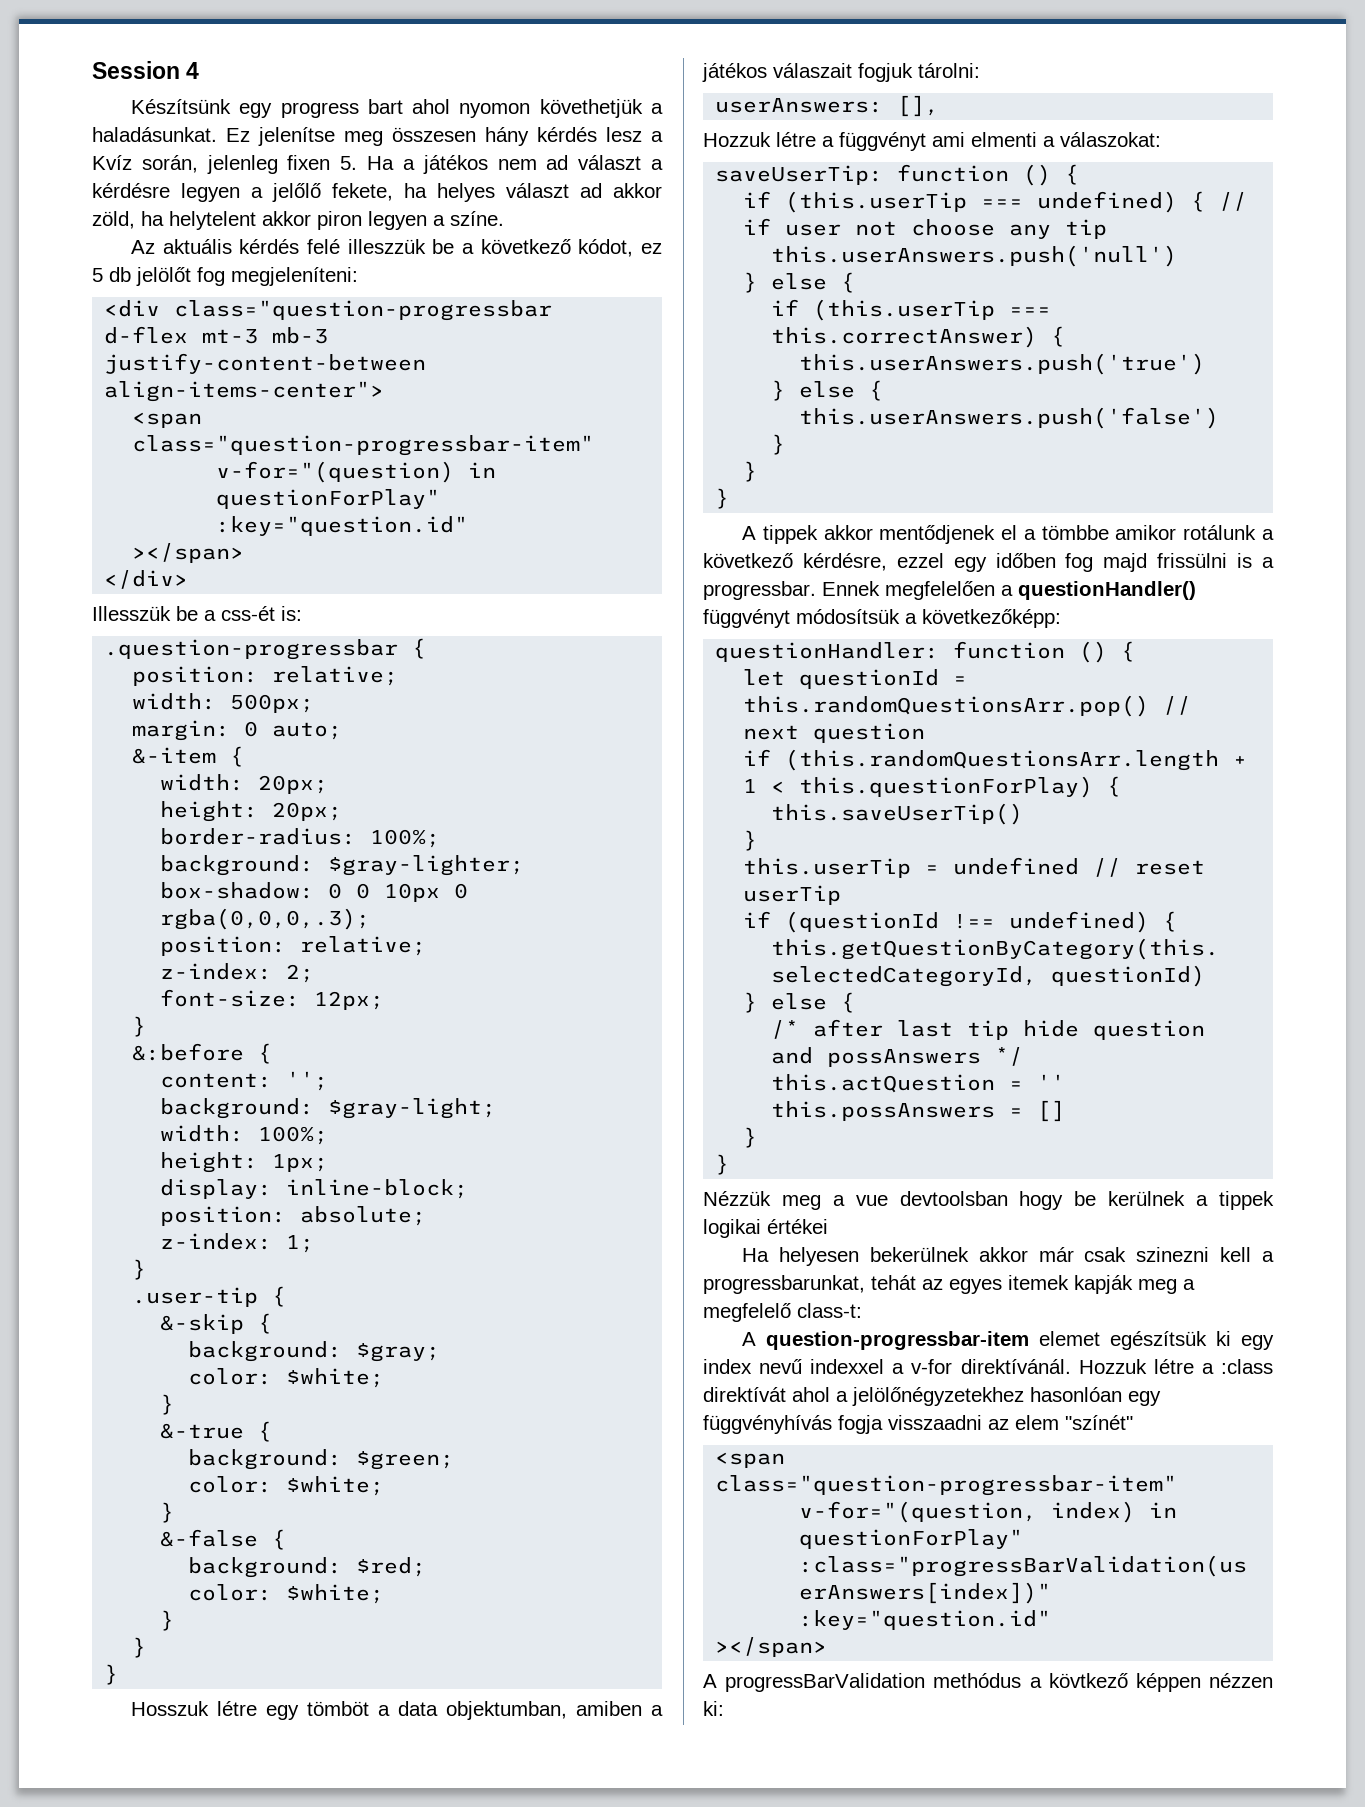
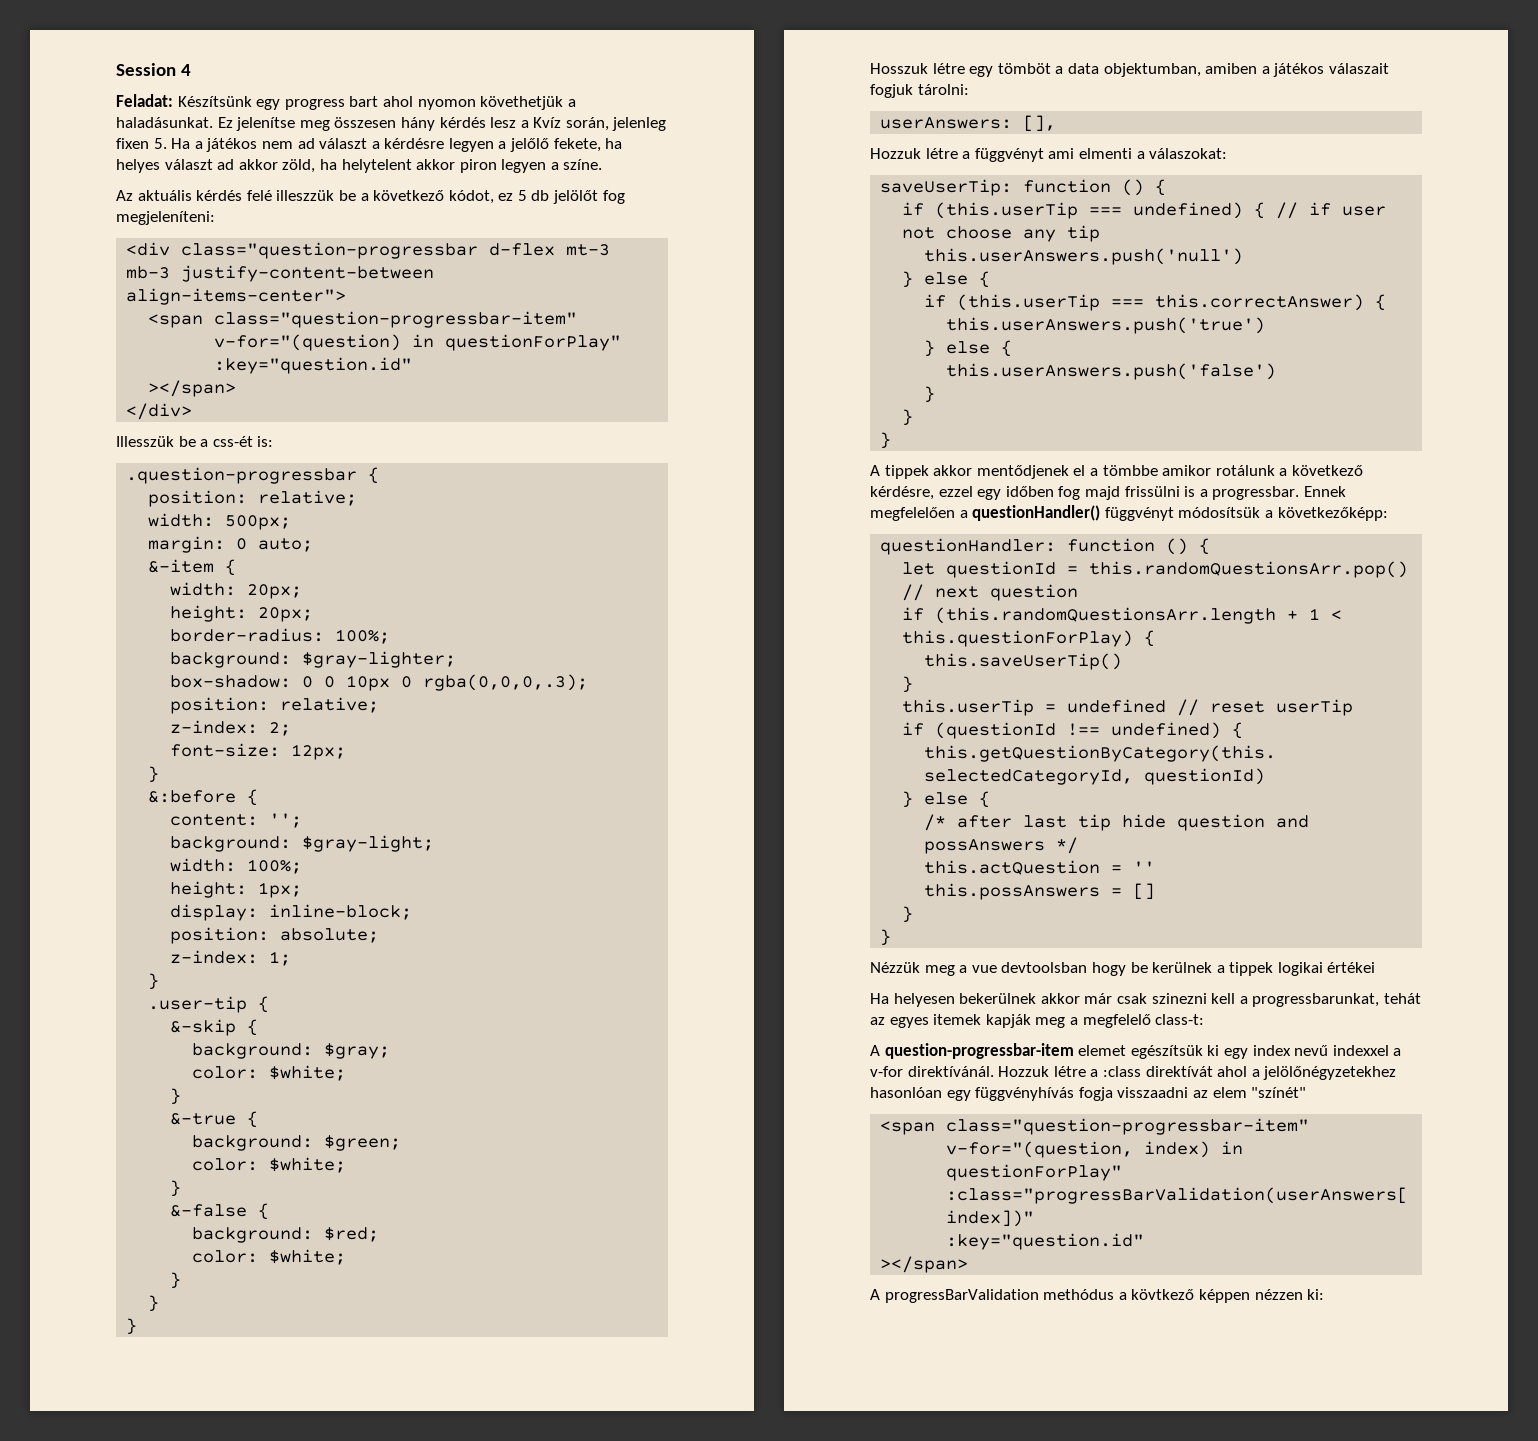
- Készítsünk egy progress bart ahol nyomon követhetjük a haladásunkat.
+ Feladat: Készítsünk egy progress bart ahol nyomon követhetjük a haladásunkat.

